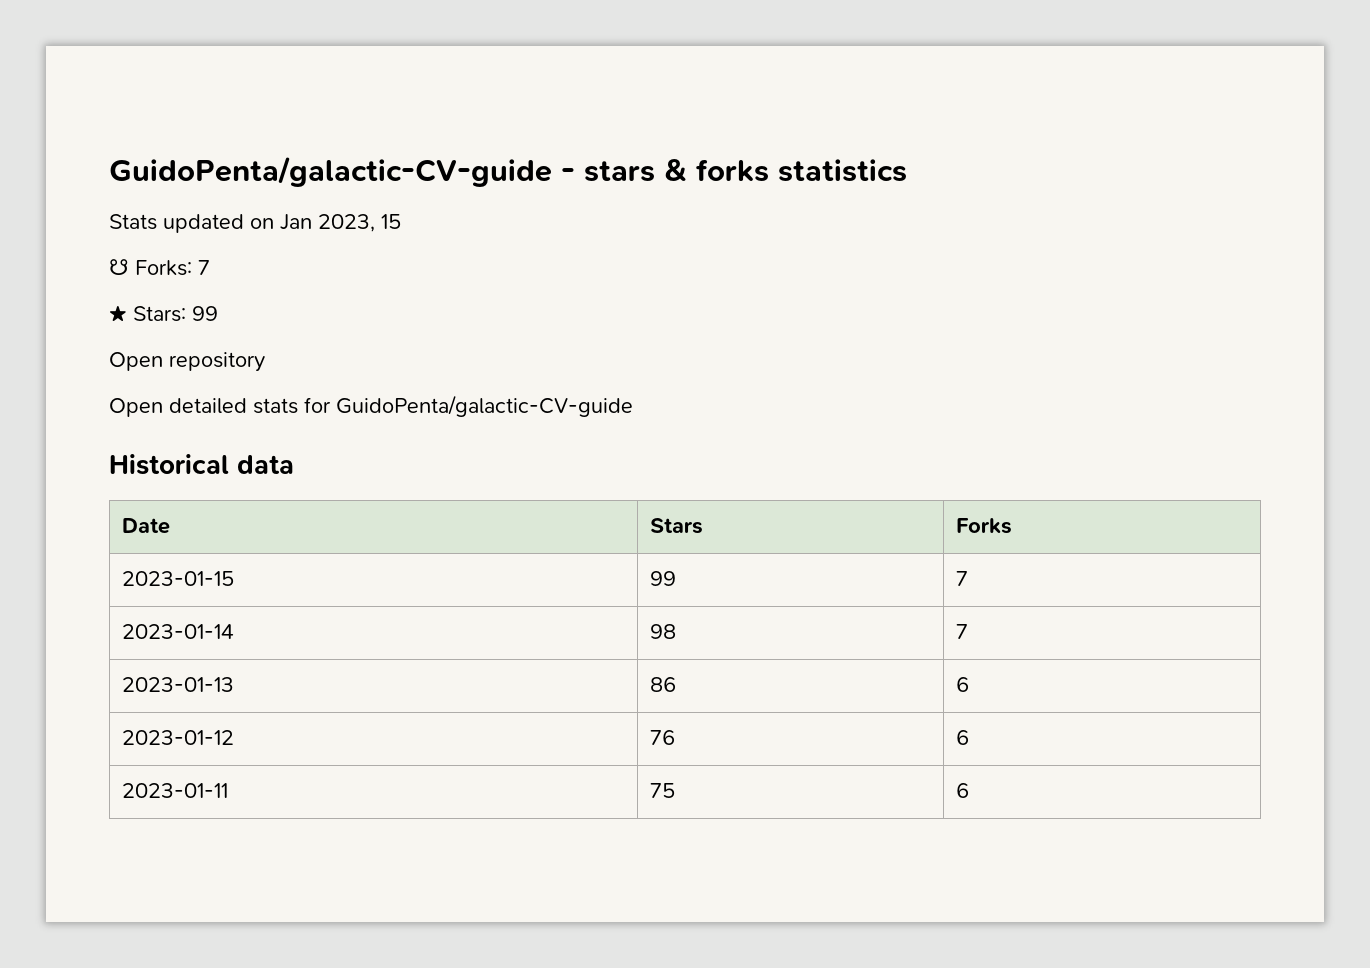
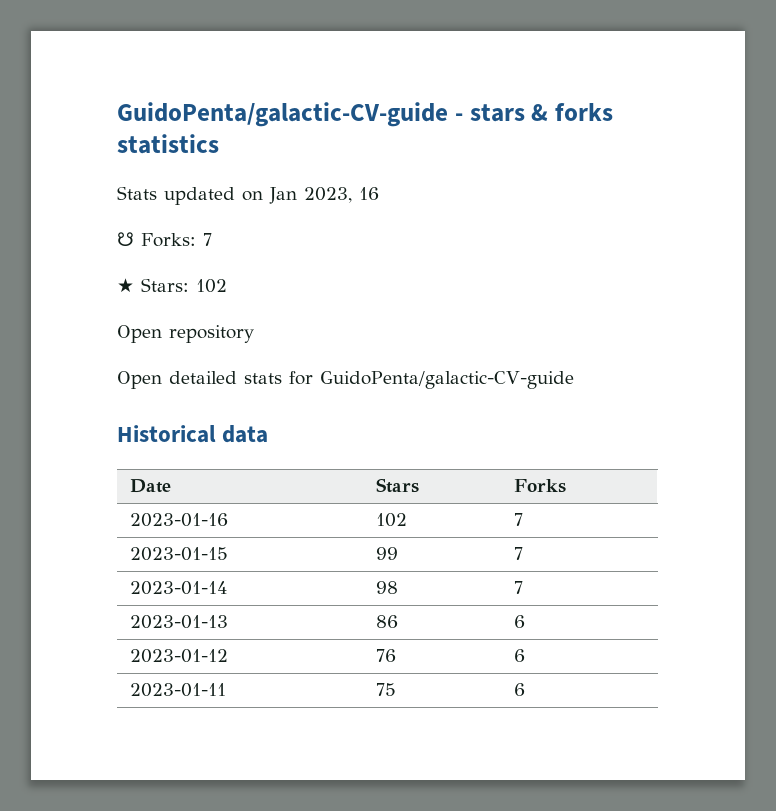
- Stats updated on Jan 2023, 15
+ Stats updated on Jan 2023, 16
- ★ Stars: 99
+ ★ Stars: 102
+ 2023-01-16 | 102 | 7

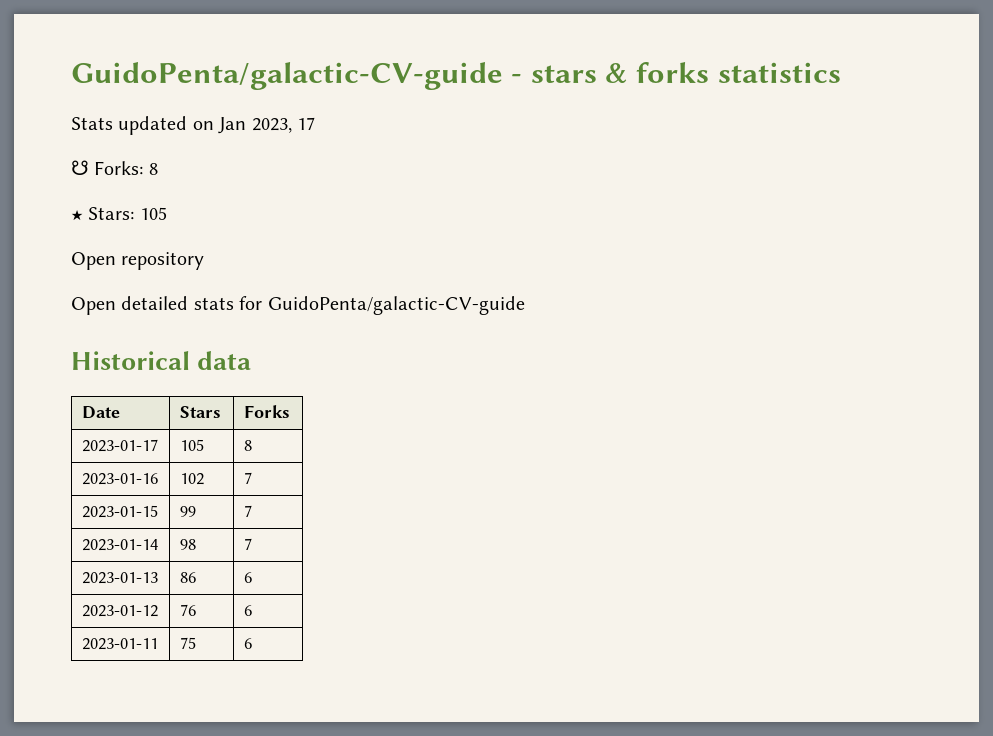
- Stats updated on Jan 2023, 16
+ Stats updated on Jan 2023, 17
- ☋ Forks: 7
+ ☋ Forks: 8
- ★ Stars: 102
+ ★ Stars: 105
+ 2023-01-17 | 105 | 8

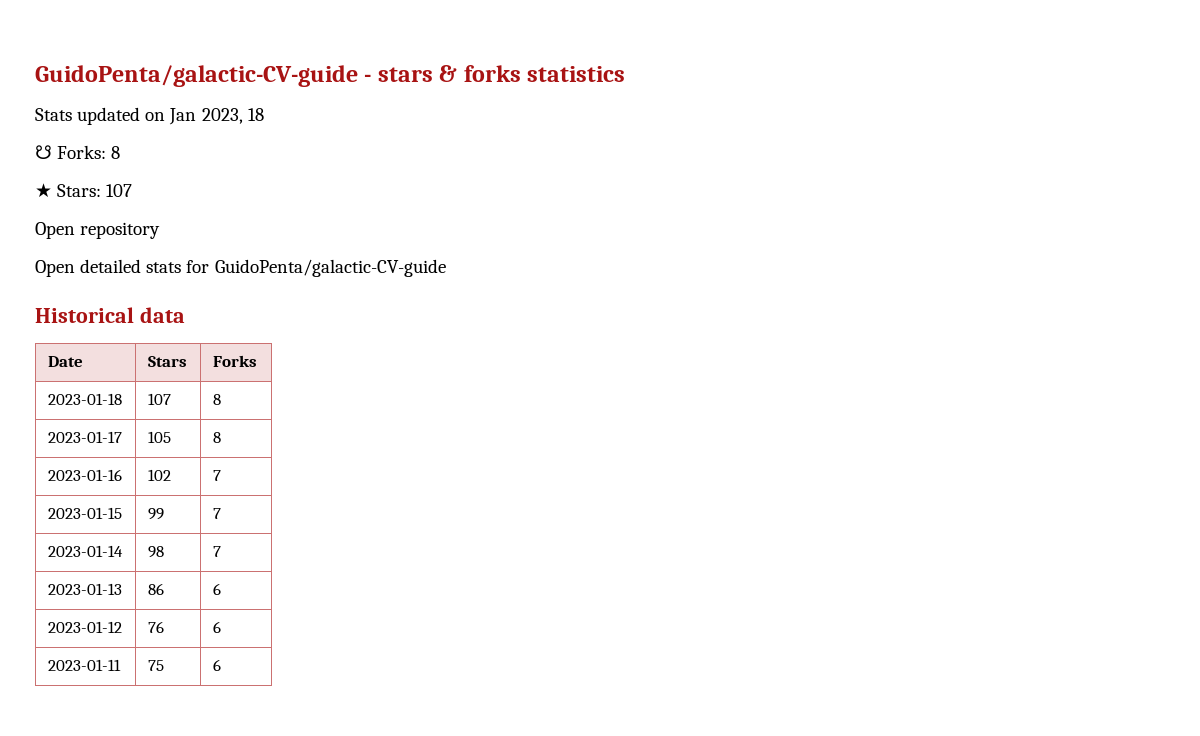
- Stats updated on Jan 2023, 17
+ Stats updated on Jan 2023, 18
- ★ Stars: 105
+ ★ Stars: 107
+ 2023-01-18 | 107 | 8

